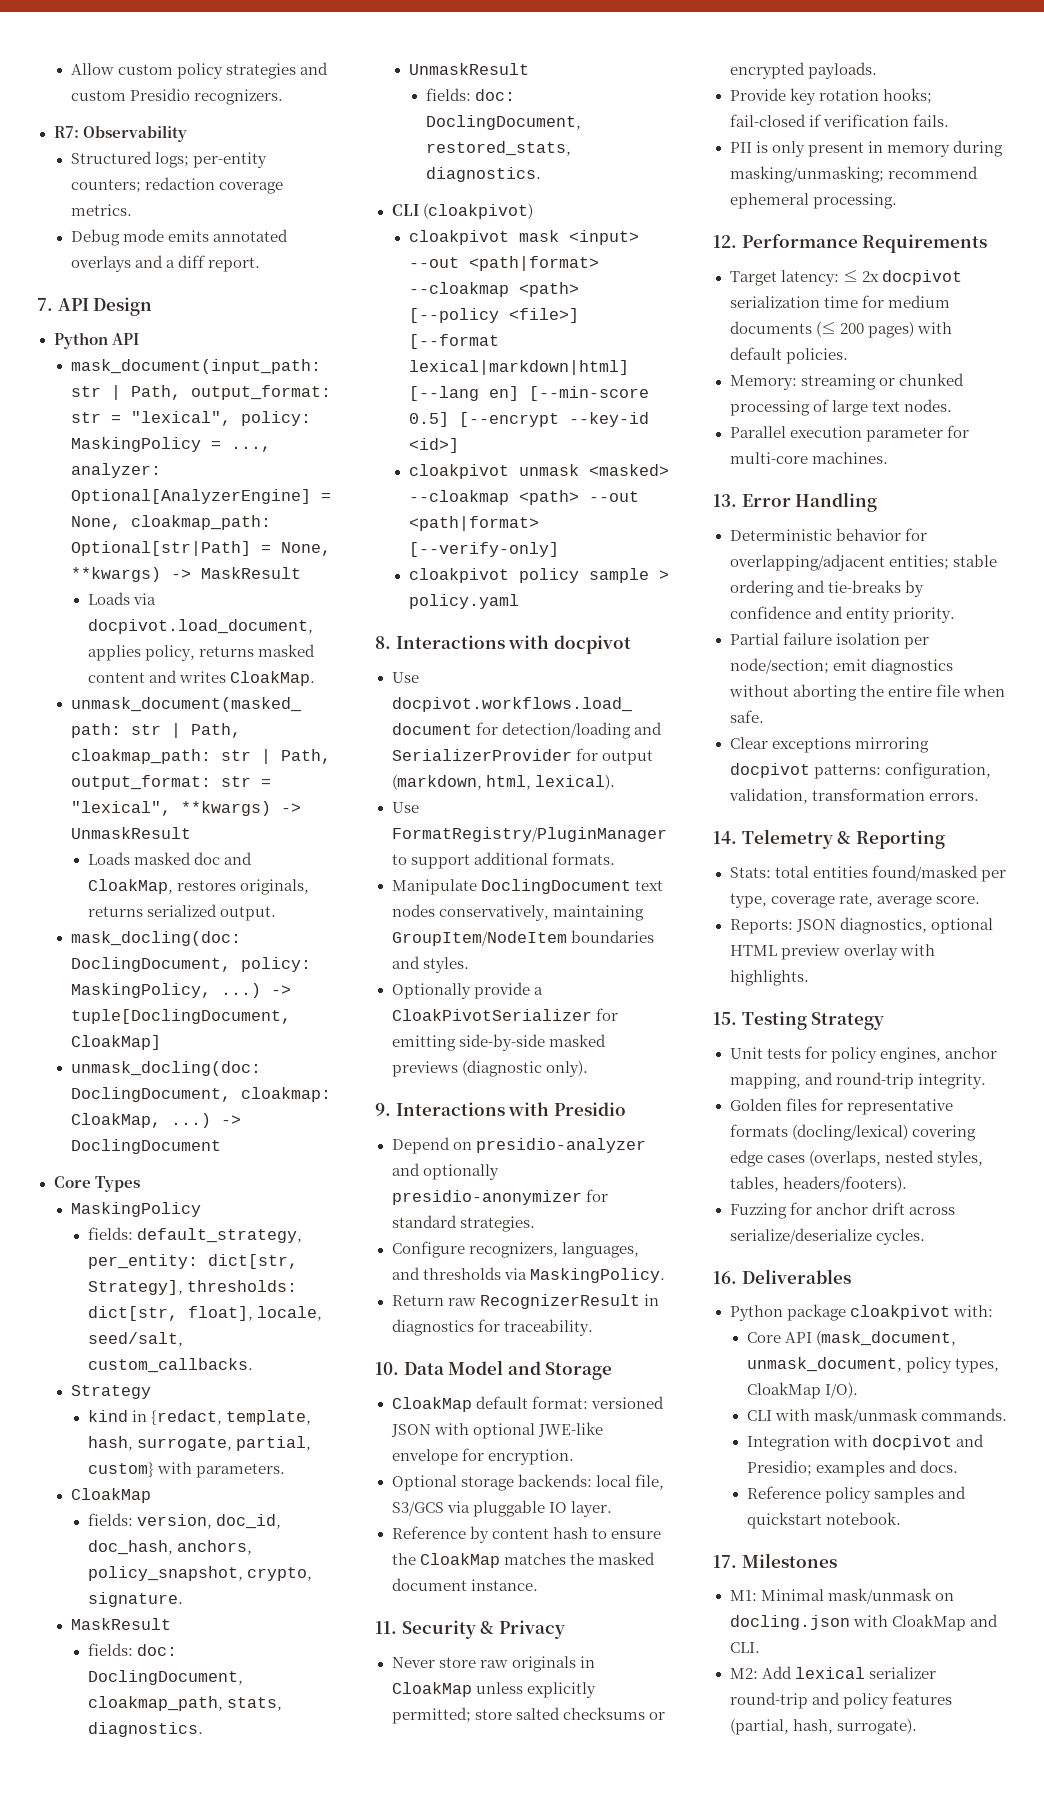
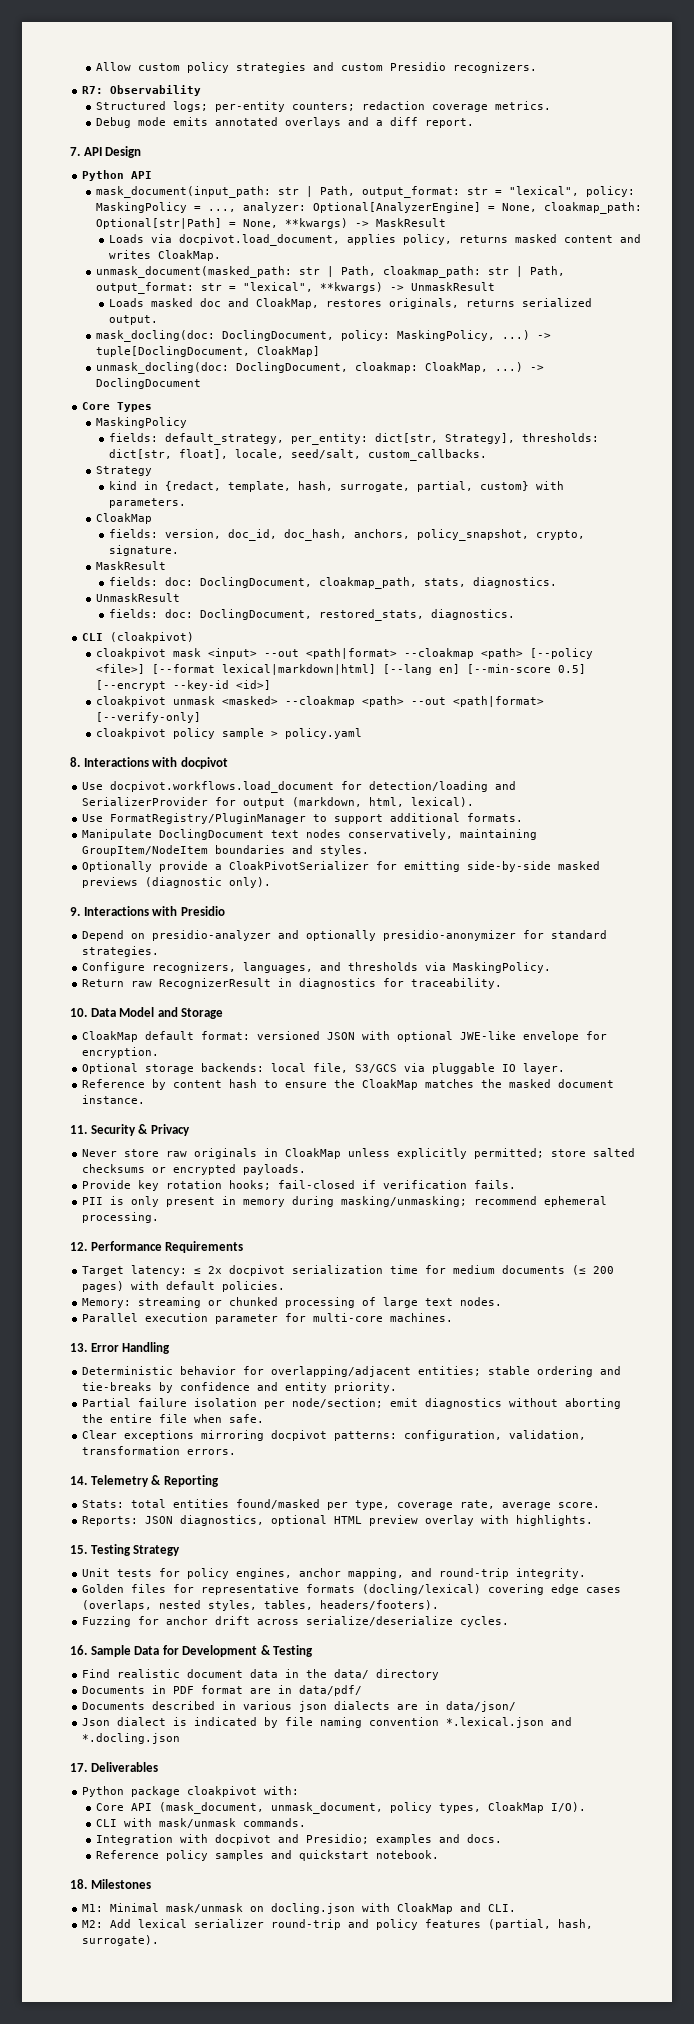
- 16. Deliverables
+ 16. Sample Data for Development & Testing
+ Find realistic document data in the data/ directory
+ Documents in PDF format are in data/pdf/
+ Documents described in various json dialects are in data/json/
+ Json dialect is indicated by file naming convention *.lexical.json and *.docling.json
+ 17. Deliverables
- 17. Milestones
+ 18. Milestones

